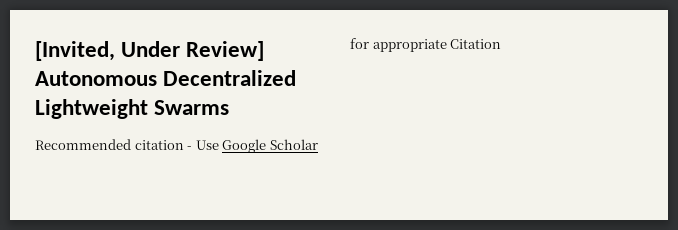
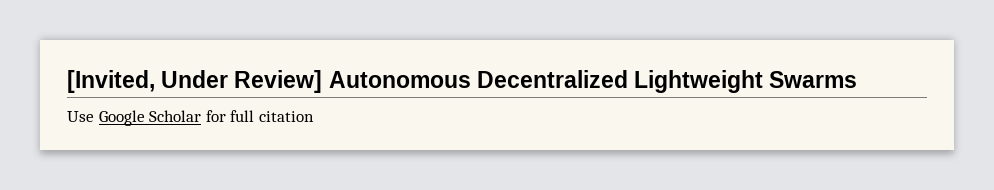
- Recommended citation - Use Google Scholar for appropriate Citation
+ Use Google Scholar for full citation

